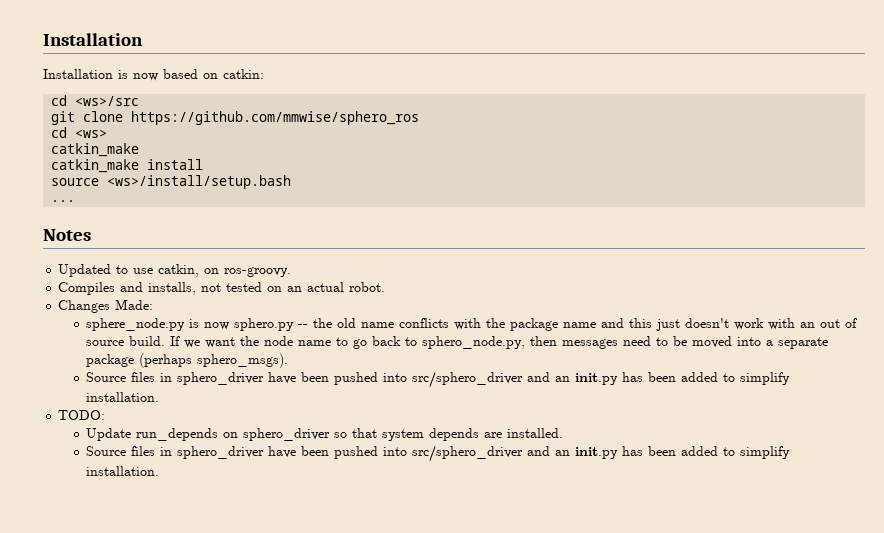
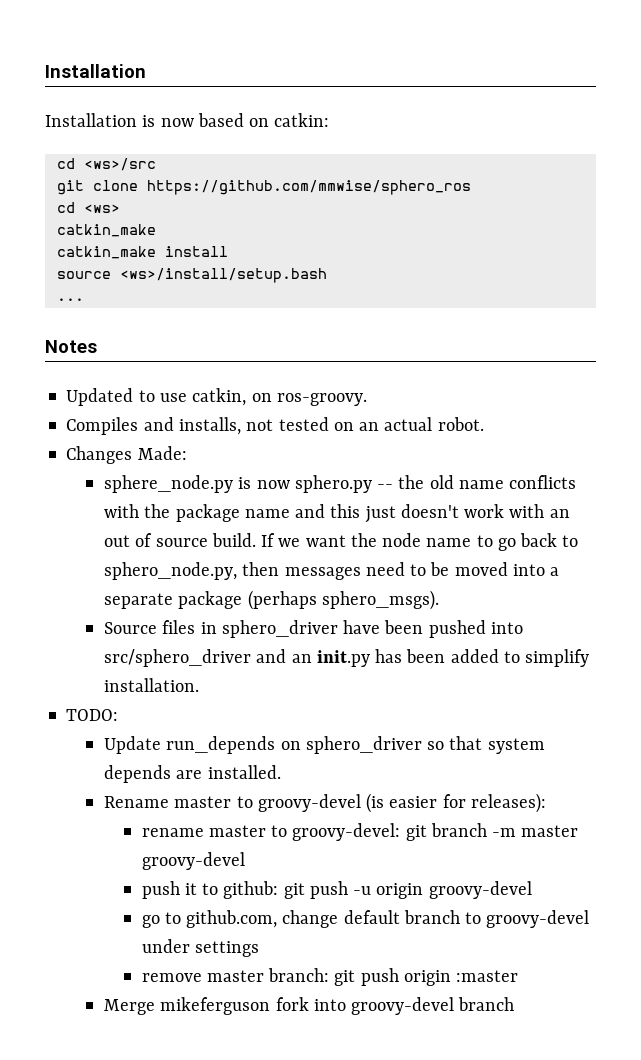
  Update run_depends on sphero_driver so that system depends are installed.
- Source files in sphero_driver have been pushed into src/sphero_driver and an init.py has been added to simplify installation.
+ Rename master to groovy-devel (is easier for releases):
+ rename master to groovy-devel: git branch -m master groovy-devel
+ push it to github: git push -u origin groovy-devel
+ go to github.com, change default branch to groovy-devel under settings
+ remove master branch: git push origin :master
+ Merge mikeferguson fork into groovy-devel branch

